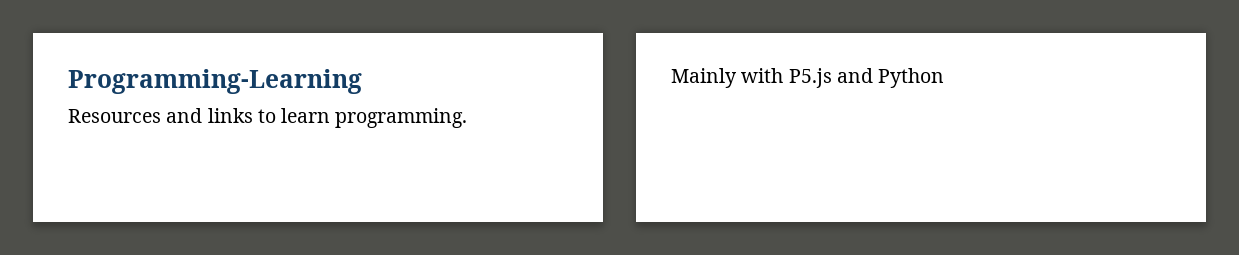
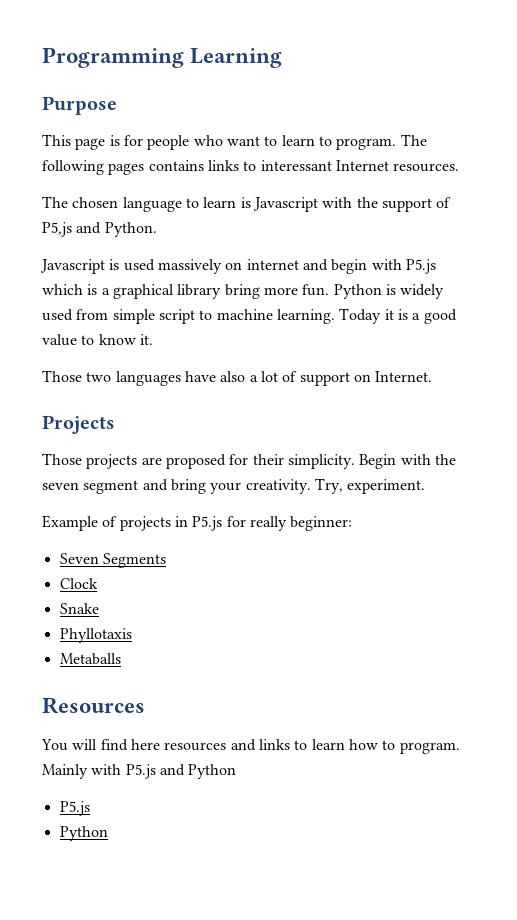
- Programming-Learning
- Resources and links to learn programming.
+ Programming Learning
+ Purpose
+ This page is for people who want to learn to program. The following pages contains links to interessant Internet resources.
+ The chosen language to learn is Javascript with the support of P5,js and Python.
+ Javascript is used massively on internet and begin with P5.js which is a graphical library bring more fun. Python is widely used from simple script to machine learning. Today it is a good value to know it.
+ Those two languages have also a lot of support on Internet.
+ Projects
+ Those projects are proposed for their simplicity. Begin with the seven segment and bring your creativity. Try, experiment.
+ Example of projects in P5.js for really beginner:
+ Seven Segments
+ Clock
+ Snake
+ Phyllotaxis
+ Metaballs
+ Resources
+ You will find here resources and links to learn how to program.
  Mainly with P5.js and Python
+ P5.js
+ Python

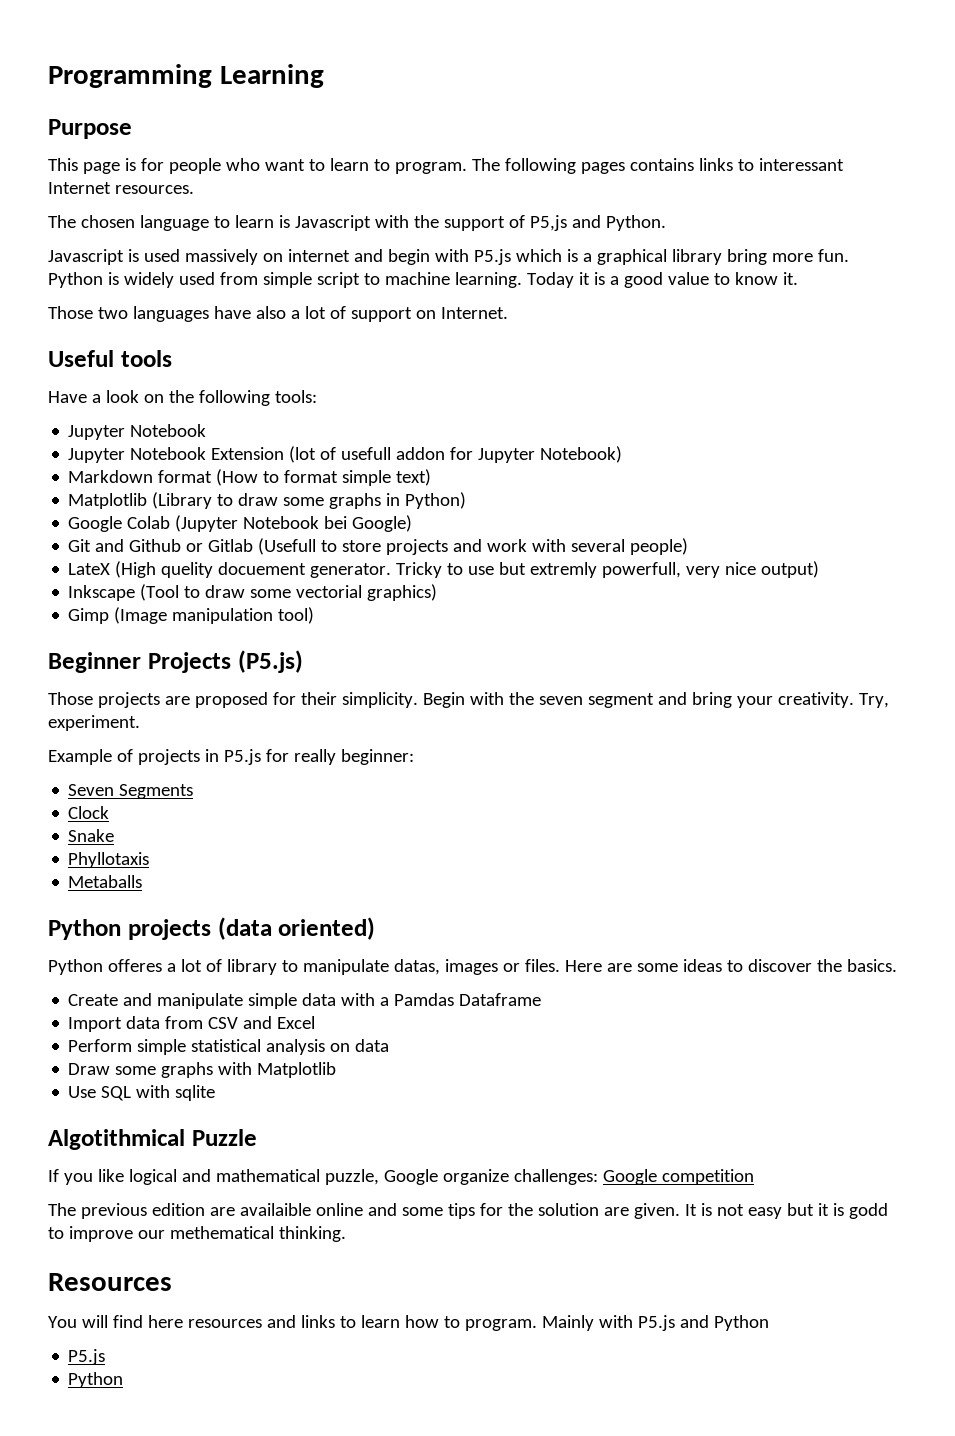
- Projects
+ Useful tools
+ Have a look on the following tools:
+ Jupyter Notebook
+ Jupyter Notebook Extension (lot of usefull addon for Jupyter Notebook)
+ Markdown format (How to format simple text)
+ Matplotlib (Library to draw some graphs in Python)
+ Google Colab (Jupyter Notebook bei Google)
+ Git and Github or Gitlab (Usefull to store projects and work with several people)
+ LateX (High quelity docuement generator. Tricky to use but extremly powerfull, very nice output)
+ Inkscape (Tool to draw some vectorial graphics)
+ Gimp (Image manipulation tool)
+ Beginner Projects (P5.js)
+ Python projects (data oriented)
+ Python offeres a lot of library to manipulate datas, images or files. Here are some ideas to discover the basics.
+ Create and manipulate simple data with a Pamdas Dataframe
+ Import data from CSV and Excel
+ Perform simple statistical analysis on data
+ Draw some graphs with Matplotlib
+ Use SQL with sqlite
+ Algotithmical Puzzle
+ If you like logical and mathematical puzzle, Google organize challenges: Google competition
+ The previous edition are availaible online and some tips for the solution are given. It is not easy but it is godd to improve our methematical thinking.

